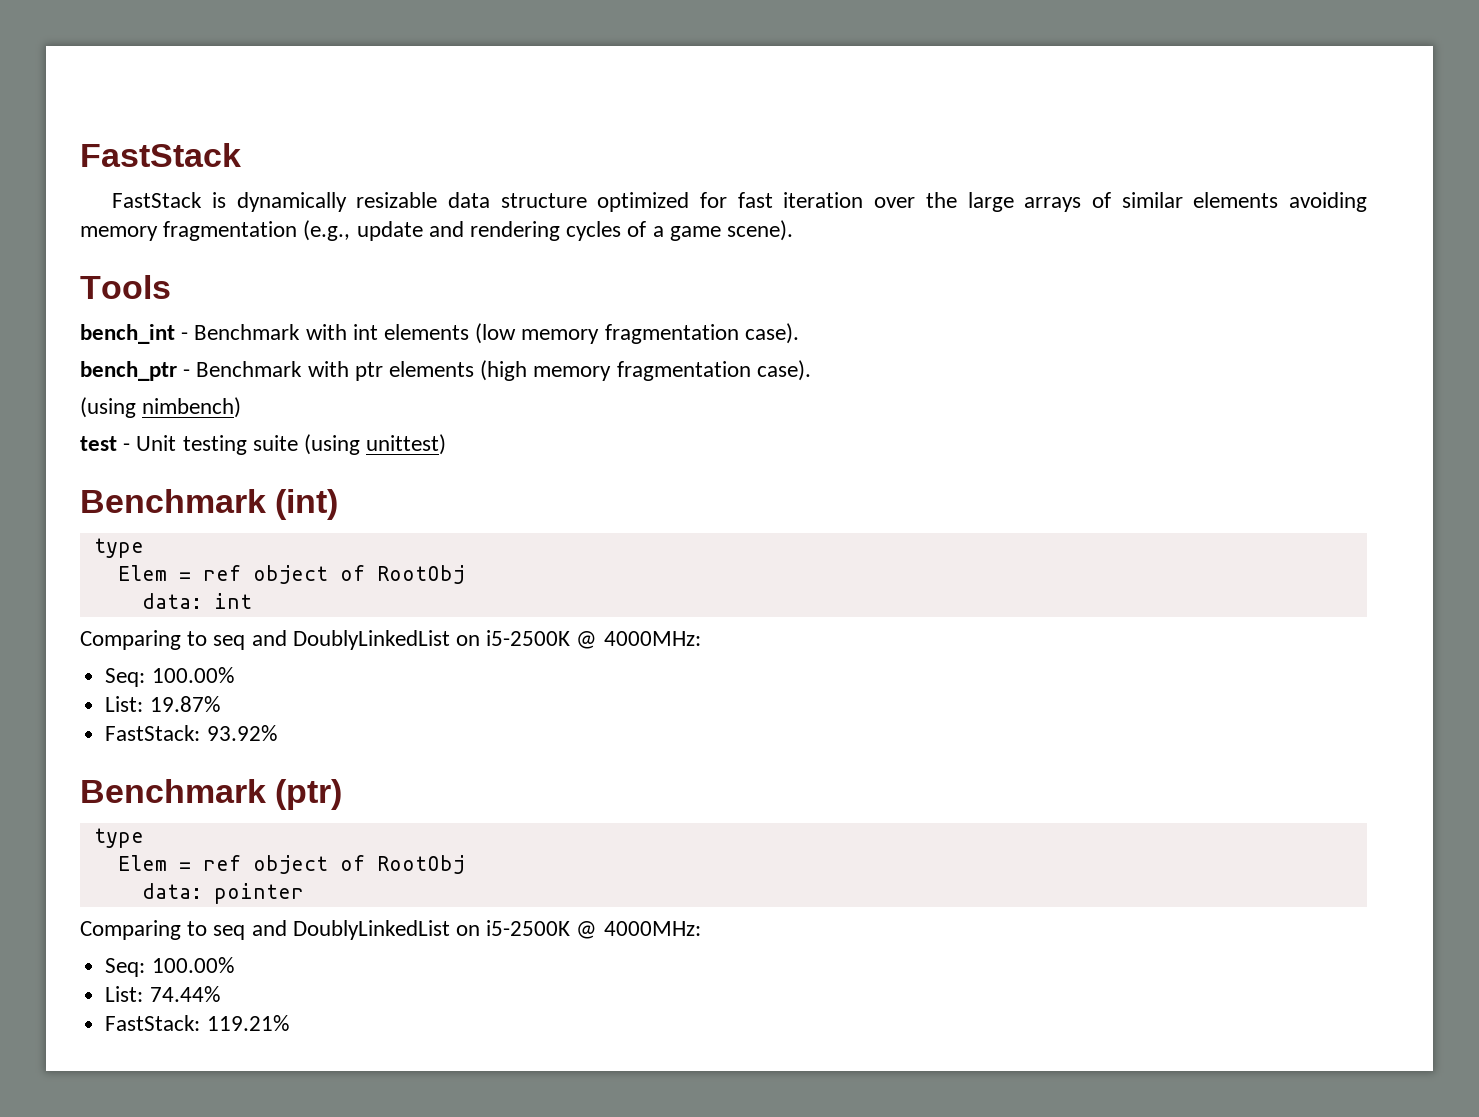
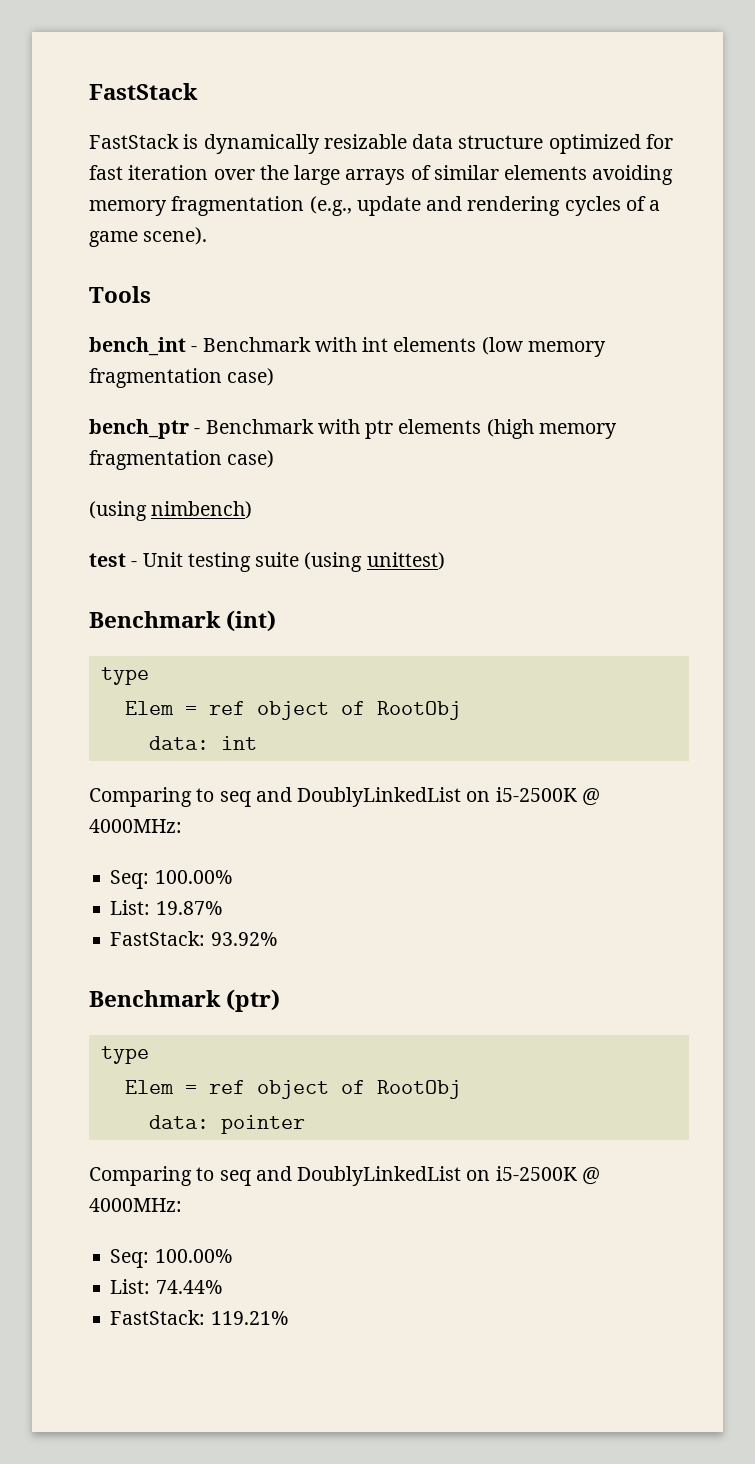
- bench_int - Benchmark with int elements (low memory fragmentation case).
+ bench_int - Benchmark with int elements (low memory fragmentation case)
- bench_ptr - Benchmark with ptr elements (high memory fragmentation case).
+ bench_ptr - Benchmark with ptr elements (high memory fragmentation case)

